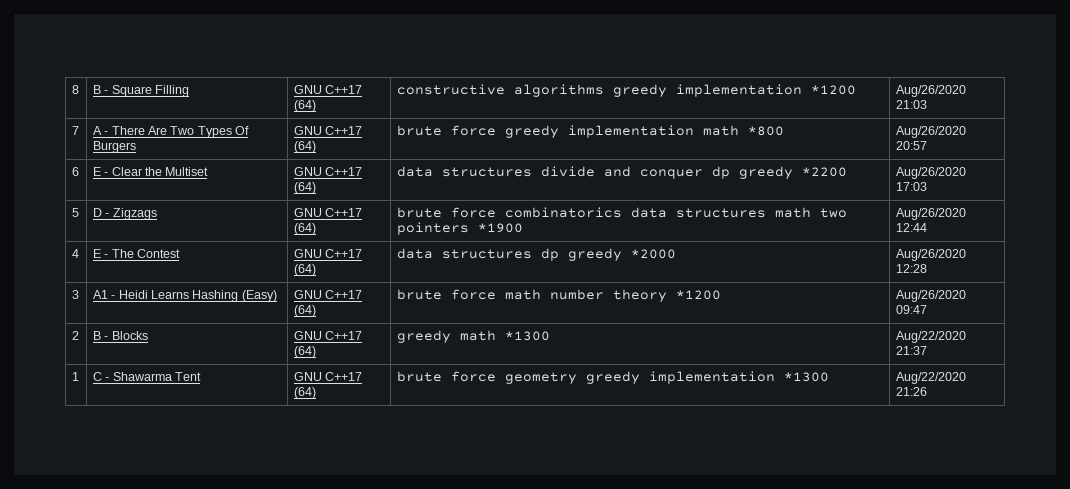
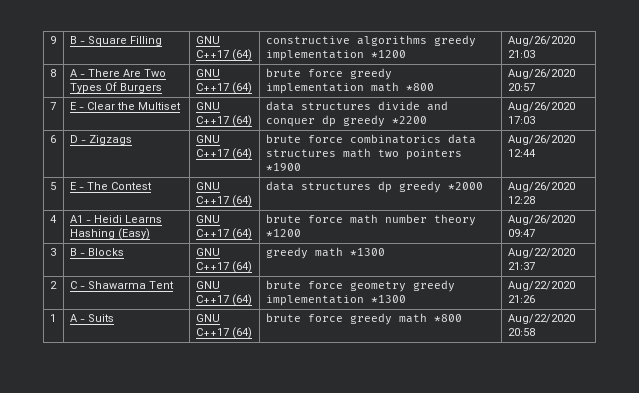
- 8 | B - Square Filling | GNU C++17 (64) | constructive algorithms greedy implementation *1200 | Aug/26/2020 21:03
+ 9 | B - Square Filling | GNU C++17 (64) | constructive algorithms greedy implementation *1200 | Aug/26/2020 21:03
- 7 | A - There Are Two Types Of Burgers | GNU C++17 (64) | brute force greedy implementation math *800 | Aug/26/2020 20:57
+ 8 | A - There Are Two Types Of Burgers | GNU C++17 (64) | brute force greedy implementation math *800 | Aug/26/2020 20:57
- 6 | E - Clear the Multiset | GNU C++17 (64) | data structures divide and conquer dp greedy *2200 | Aug/26/2020 17:03
+ 7 | E - Clear the Multiset | GNU C++17 (64) | data structures divide and conquer dp greedy *2200 | Aug/26/2020 17:03
- 5 | D - Zigzags | GNU C++17 (64) | brute force combinatorics data structures math two pointers *1900 | Aug/26/2020 12:44
+ 6 | D - Zigzags | GNU C++17 (64) | brute force combinatorics data structures math two pointers *1900 | Aug/26/2020 12:44
- 4 | E - The Contest | GNU C++17 (64) | data structures dp greedy *2000 | Aug/26/2020 12:28
+ 5 | E - The Contest | GNU C++17 (64) | data structures dp greedy *2000 | Aug/26/2020 12:28
- 3 | A1 - Heidi Learns Hashing (Easy) | GNU C++17 (64) | brute force math number theory *1200 | Aug/26/2020 09:47
+ 4 | A1 - Heidi Learns Hashing (Easy) | GNU C++17 (64) | brute force math number theory *1200 | Aug/26/2020 09:47
- 2 | B - Blocks | GNU C++17 (64) | greedy math *1300 | Aug/22/2020 21:37
+ 3 | B - Blocks | GNU C++17 (64) | greedy math *1300 | Aug/22/2020 21:37
- 1 | C - Shawarma Tent | GNU C++17 (64) | brute force geometry greedy implementation *1300 | Aug/22/2020 21:26
+ 2 | C - Shawarma Tent | GNU C++17 (64) | brute force geometry greedy implementation *1300 | Aug/22/2020 21:26
+ 1 | A - Suits | GNU C++17 (64) | brute force greedy math *800 | Aug/22/2020 20:58

